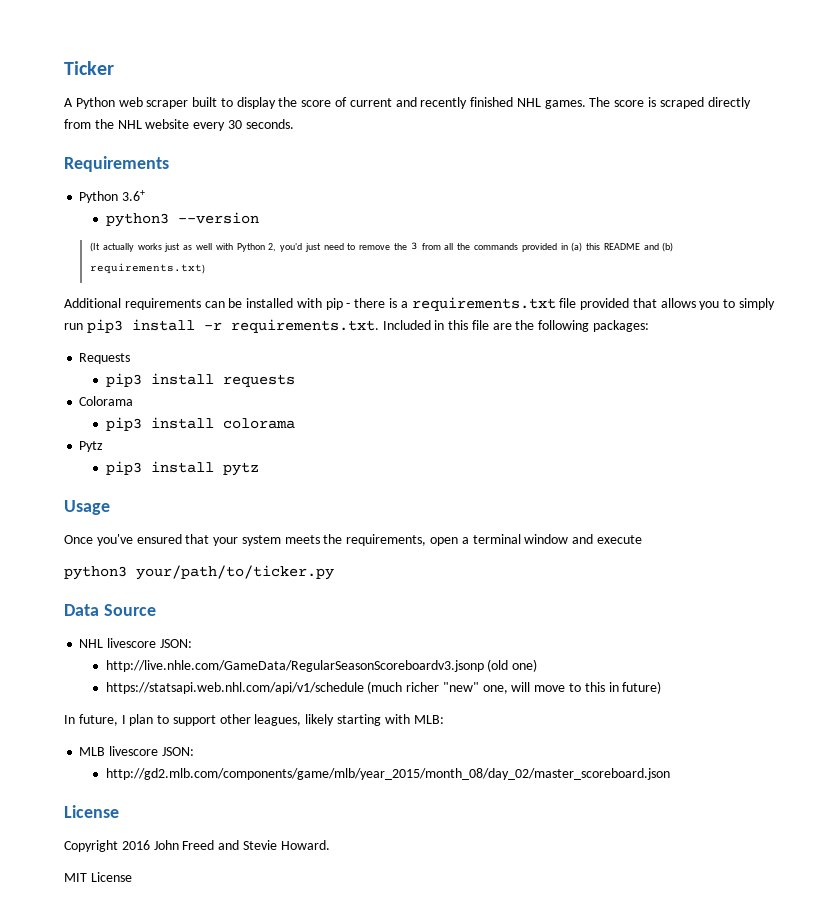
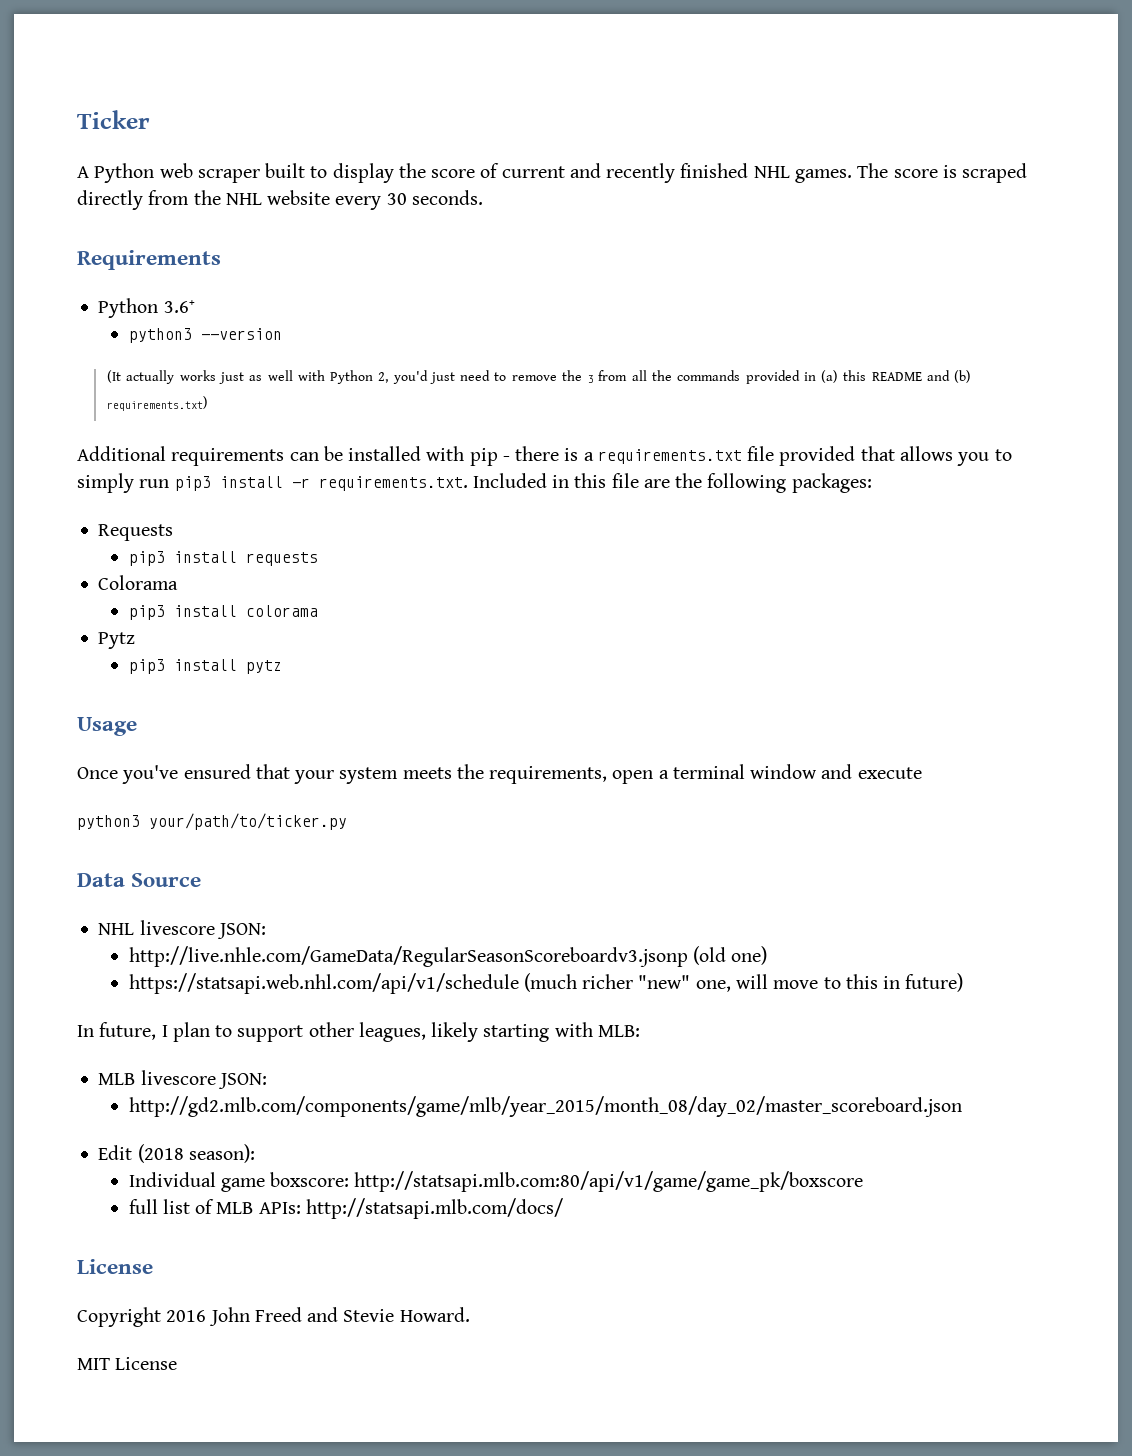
+ Edit (2018 season):
+ Individual game boxscore: http://statsapi.mlb.com:80/api/v1/game/game_pk/boxscore
+ full list of MLB APIs: http://statsapi.mlb.com/docs/

